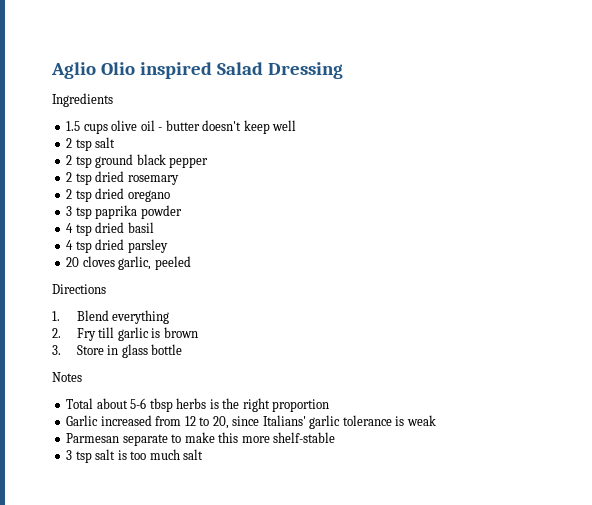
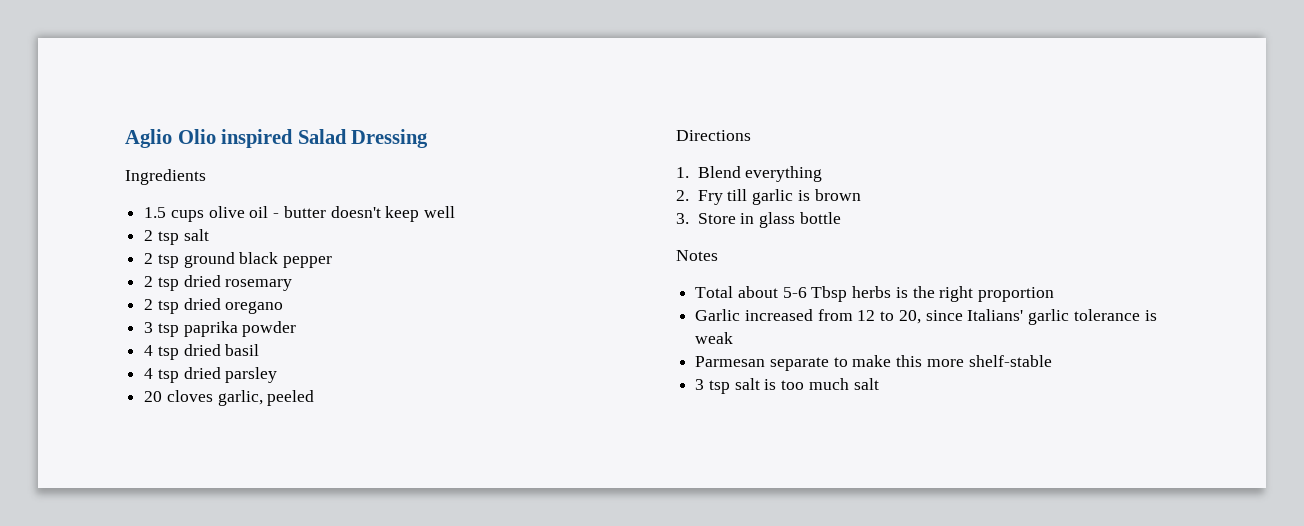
- Total about 5-6 tbsp herbs is the right proportion
+ Total about 5-6 Tbsp herbs is the right proportion

